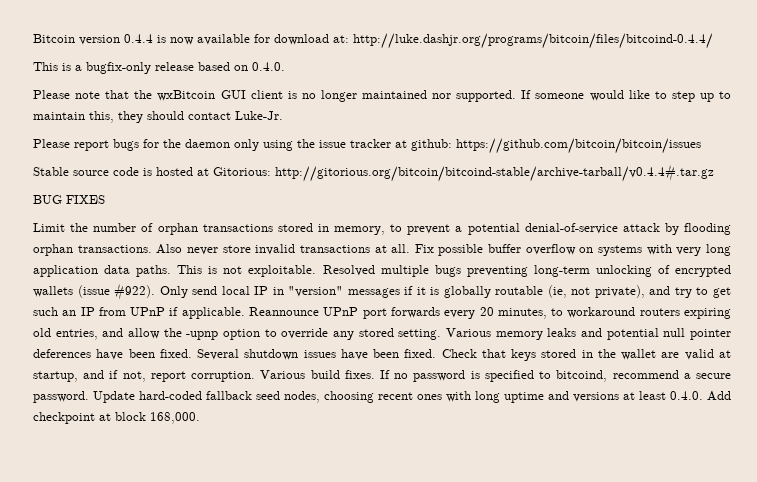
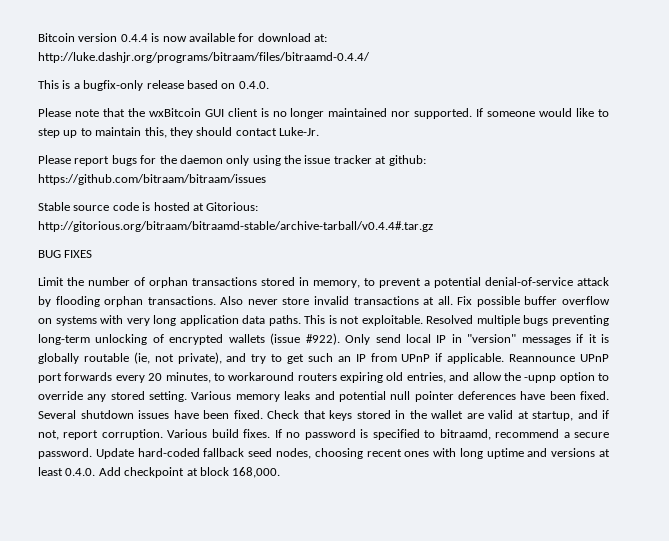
- Bitcoin version 0.4.4 is now available for download at: http://luke.dashjr.org/programs/bitcoin/files/bitcoind-0.4.4/
+ Bitcoin version 0.4.4 is now available for download at: http://luke.dashjr.org/programs/bitraam/files/bitraamd-0.4.4/
- Please report bugs for the daemon only using the issue tracker at github: https://github.com/bitcoin/bitcoin/issues
+ Please report bugs for the daemon only using the issue tracker at github: https://github.com/bitraam/bitraam/issues
- Stable source code is hosted at Gitorious: http://gitorious.org/bitcoin/bitcoind-stable/archive-tarball/v0.4.4#.tar.gz
+ Stable source code is hosted at Gitorious: http://gitorious.org/bitraam/bitraamd-stable/archive-tarball/v0.4.4#.tar.gz
- If no password is specified to bitcoind, recommend a secure password.
+ If no password is specified to bitraamd, recommend a secure password.

